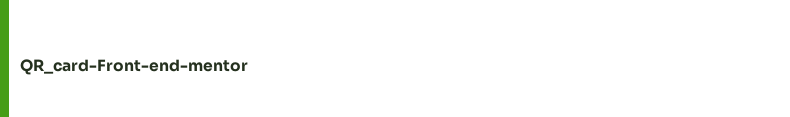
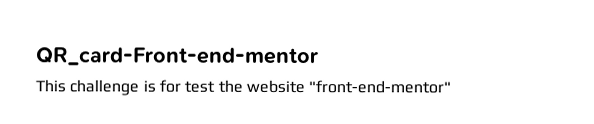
+ This challenge is for test the website "front-end-mentor"

